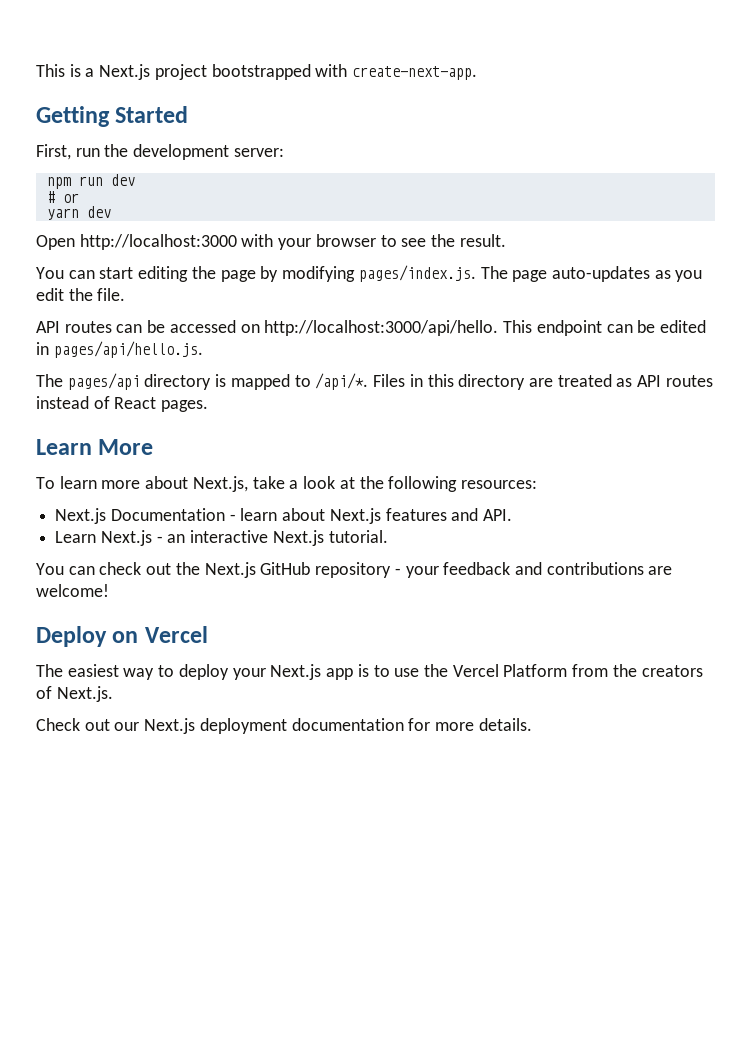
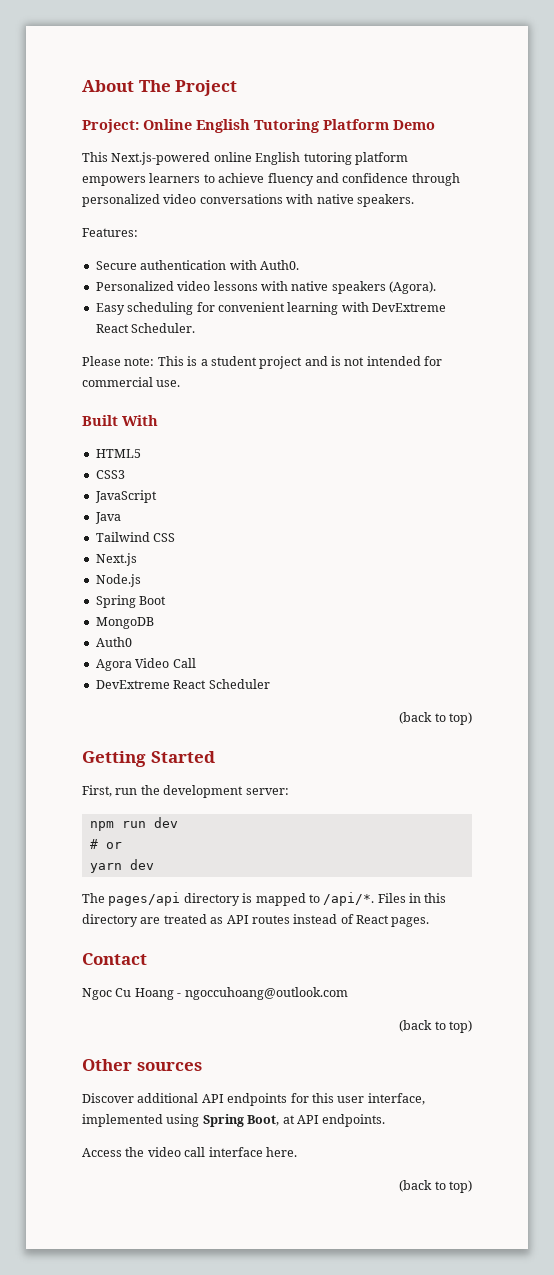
- This is a Next.js project bootstrapped with create-next-app.
+ About The Project
+ Project: Online English Tutoring Platform Demo
+ This Next.js-powered online English tutoring platform empowers learners to achieve fluency and confidence through personalized video conversations with native speakers.
+ Features:
+ Secure authentication with Auth0.
+ Personalized video lessons with native speakers (Agora).
+ Easy scheduling for convenient learning with DevExtreme React Scheduler.
+ Please note: This is a student project and is not intended for commercial use.
+ Built With
+ HTML5
+ CSS3
+ JavaScript
+ Java
+ Tailwind CSS
+ Next.js
+ Node.js
+ Spring Boot
+ MongoDB
+ Auth0
+ Agora Video Call
+ DevExtreme React Scheduler
+ (back to top)
- Open http://localhost:3000 with your browser to see the result.
- You can start editing the page by modifying pages/index.js. The page auto-updates as you edit the file.
- API routes can be accessed on http://localhost:3000/api/hello. This endpoint can be edited in pages/api/hello.js.
- Learn More
- To learn more about Next.js, take a look at the following resources:
- Next.js Documentation - learn about Next.js features and API.
- Learn Next.js - an interactive Next.js tutorial.
- You can check out the Next.js GitHub repository - your feedback and contributions are welcome!
- Deploy on Vercel
- The easiest way to deploy your Next.js app is to use the Vercel Platform from the creators of Next.js.
- Check out our Next.js deployment documentation for more details.
+ Contact
+ Ngoc Cu Hoang - ngoccuhoang@outlook.com
+ (back to top)
+ Other sources
+ Discover additional API endpoints for this user interface, implemented using Spring Boot, at API endpoints.
+ Access the video call interface here.
+ (back to top)

